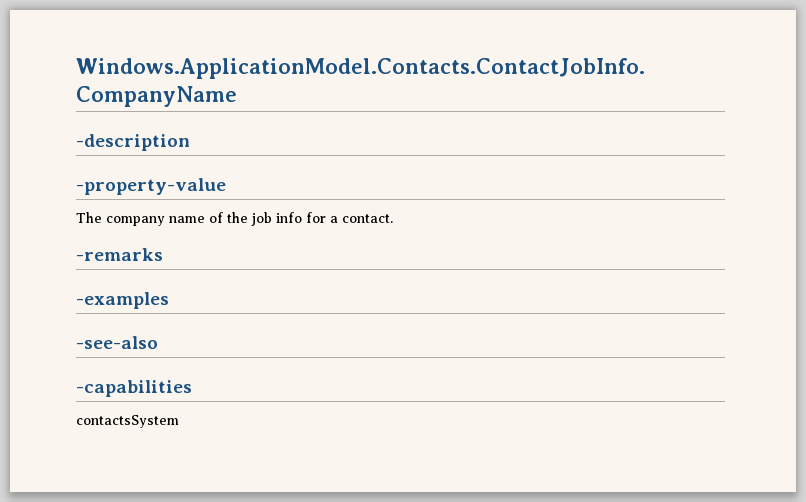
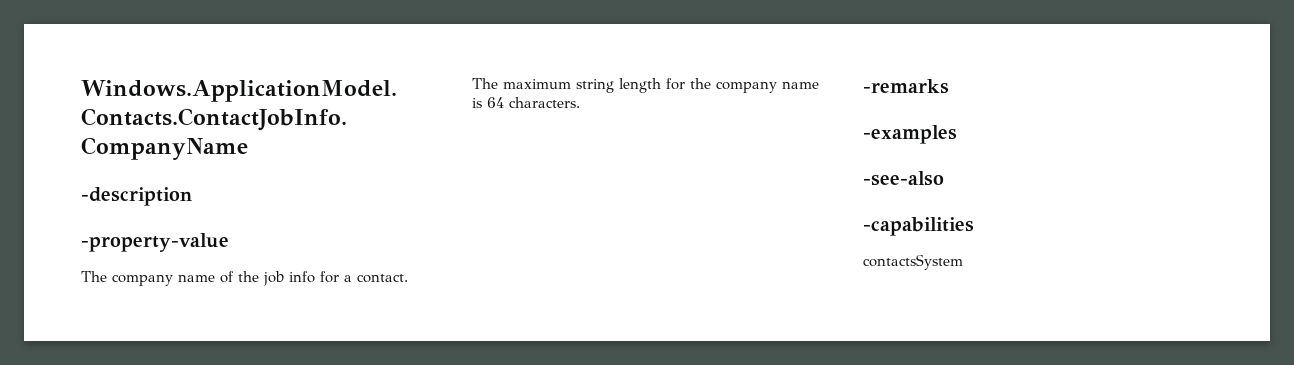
+ The maximum string length for the company name is 64 characters.

